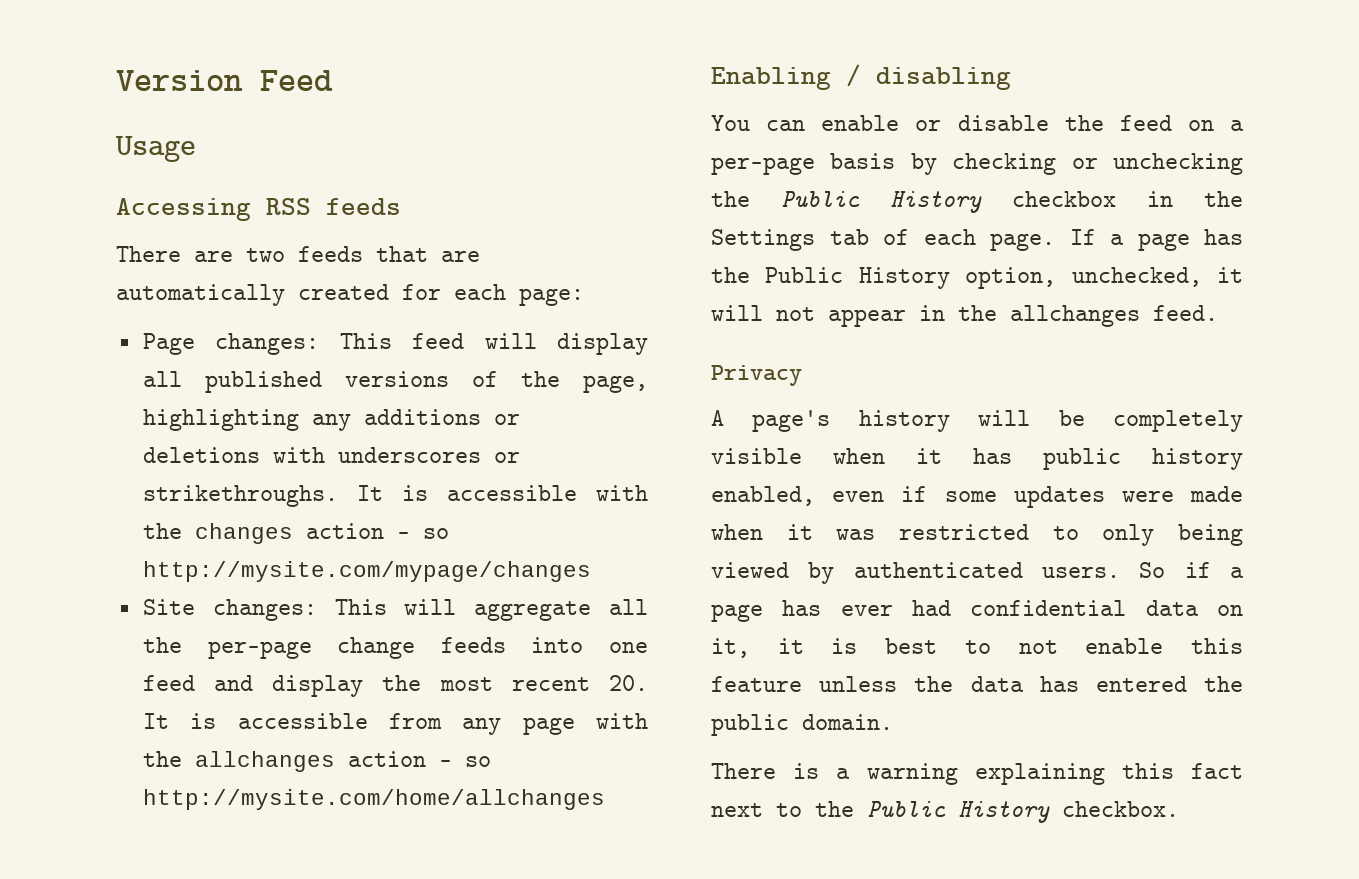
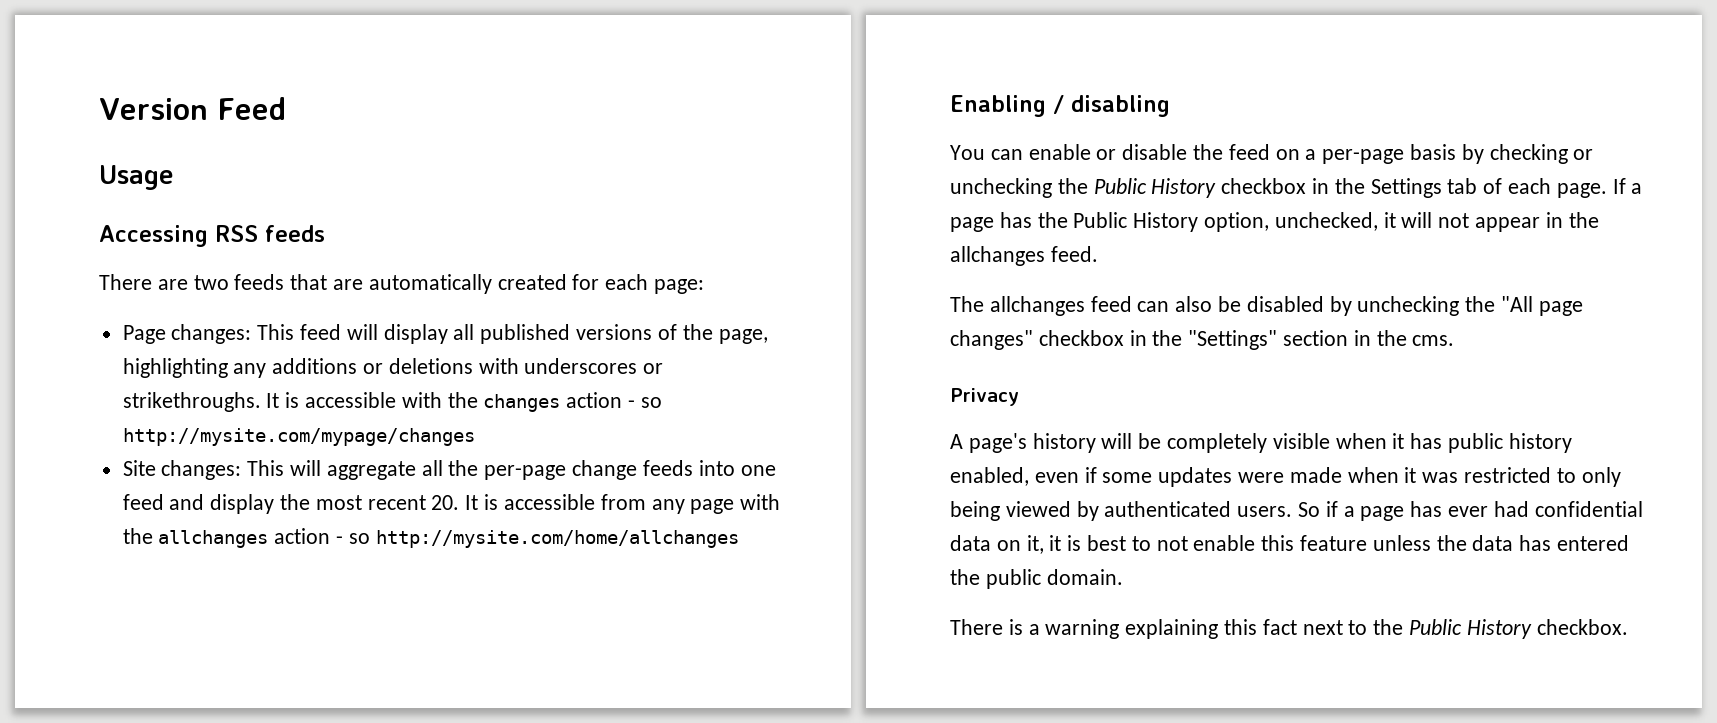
+ The allchanges feed can also be disabled by unchecking the "All page changes" checkbox in the "Settings" section in the cms.

